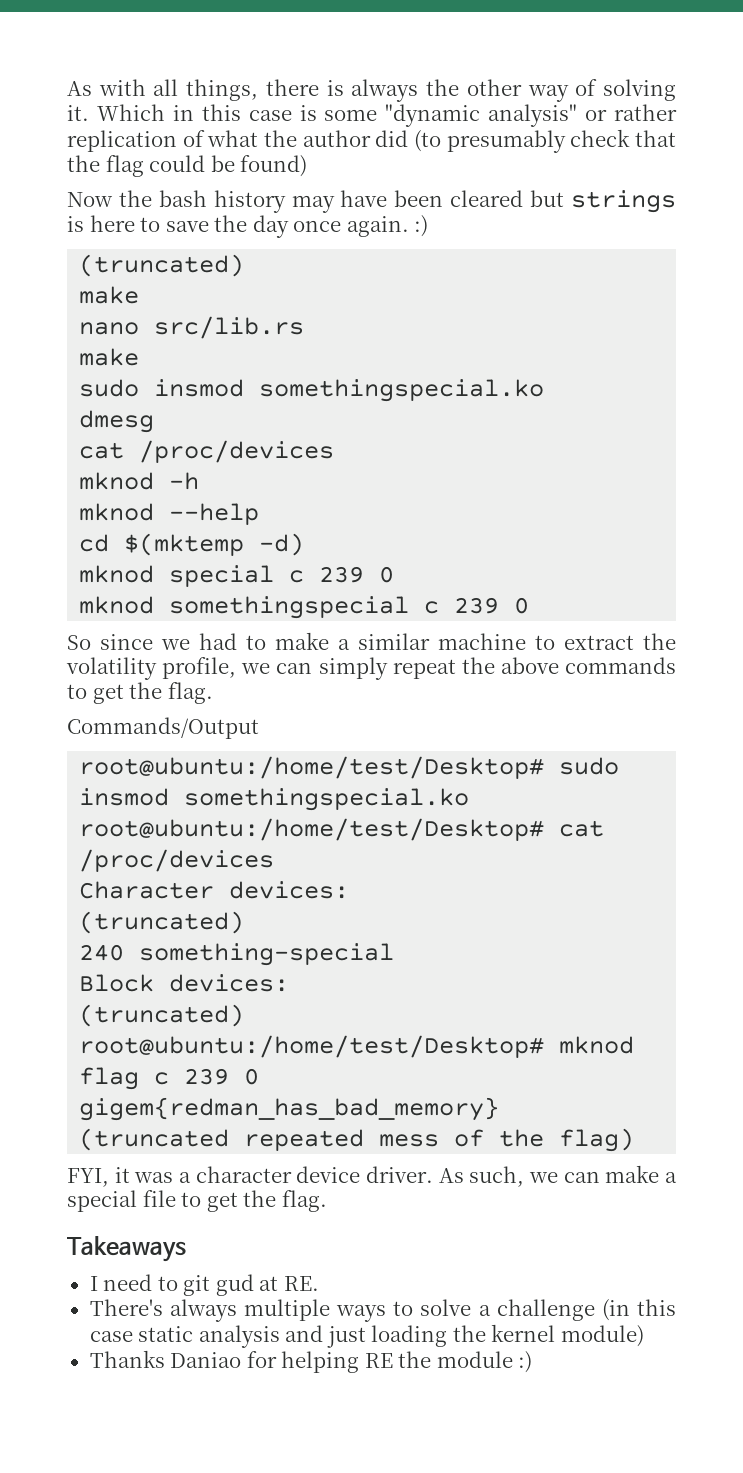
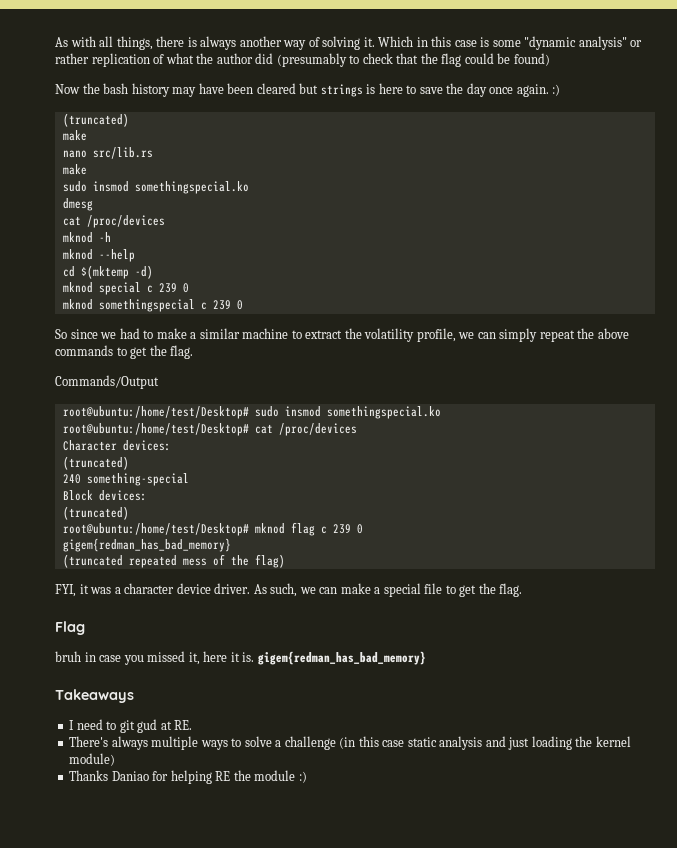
- As with all things, there is always the other way of solving it.
+ As with all things, there is always another way of solving it.
- Which in this case is some "dynamic analysis" or rather replication of what the author did (to presumably check that the flag could be found)
+ Which in this case is some "dynamic analysis" or rather replication of what the author did (presumably to check that the flag could be found)
+ Flag
+ bruh in case you missed it, here it is. gigem{redman_has_bad_memory}

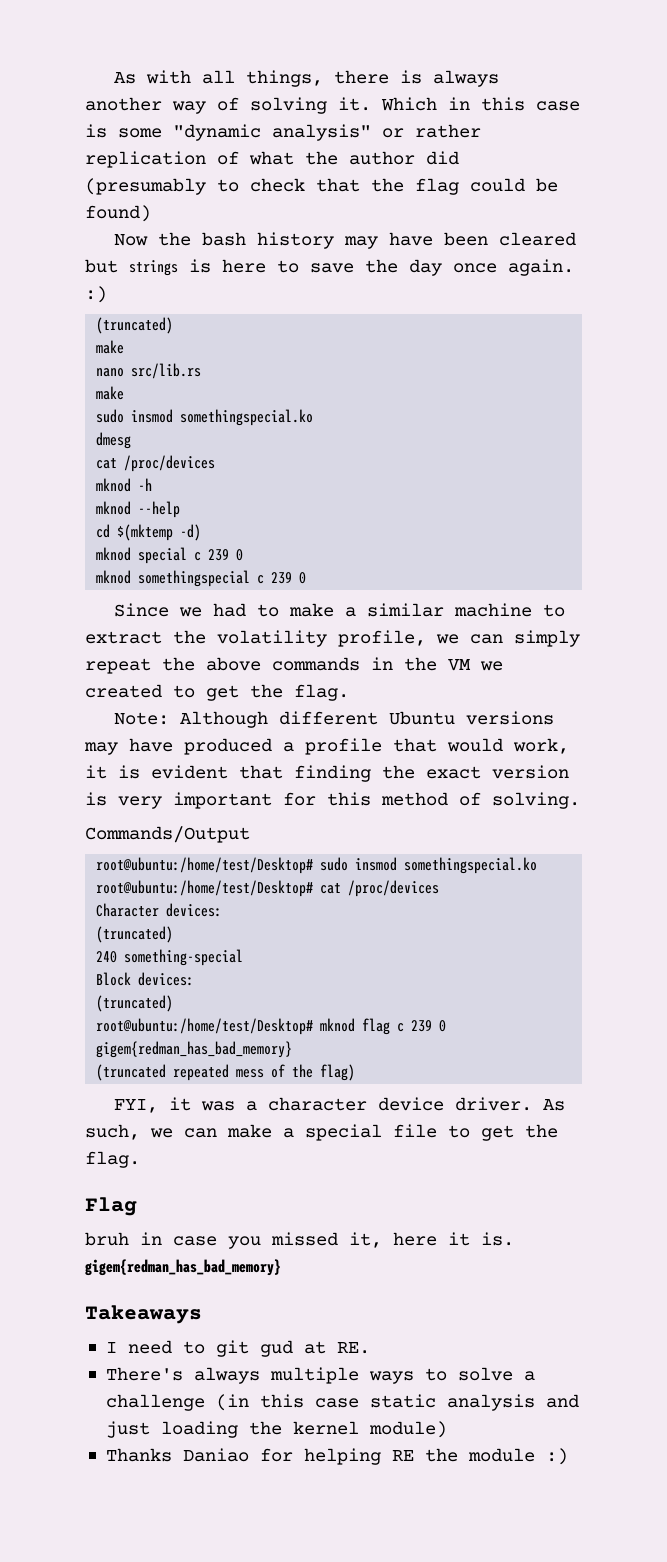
- So since we had to make a similar machine to extract the volatility profile, we can simply repeat the above commands to get the flag.
+ Since we had to make a similar machine to extract the volatility profile, we can simply repeat the above commands in the VM we created to get the flag.
+ Note: Although different Ubuntu versions may have produced a profile that would work, it is evident that finding the exact version is very important for this method of solving.

